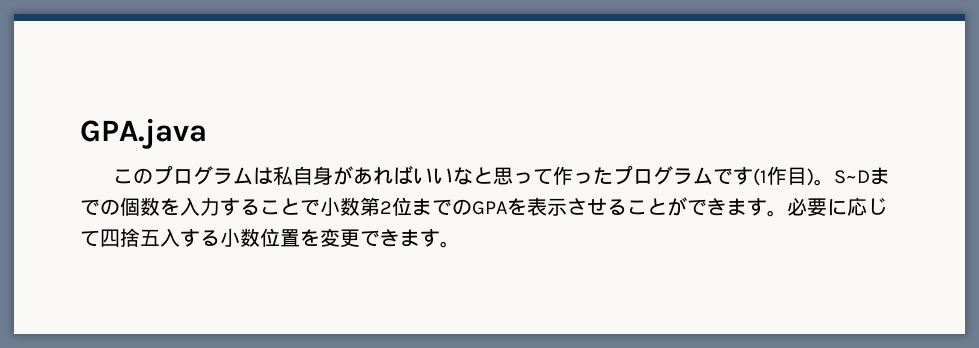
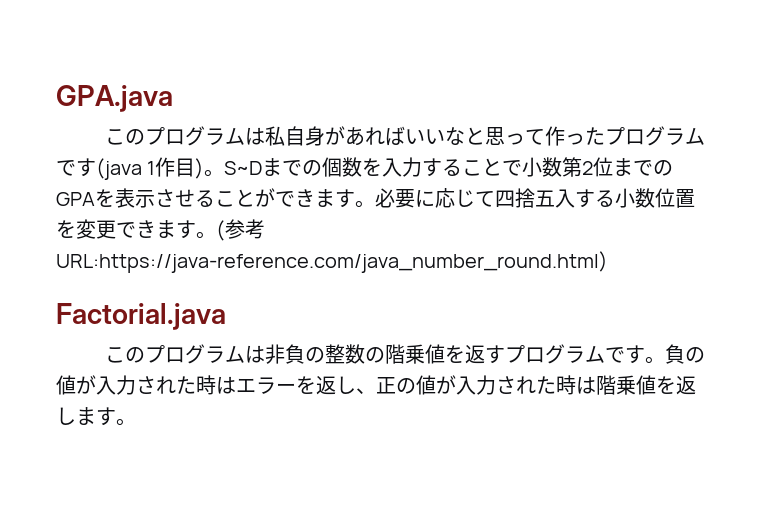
- このプログラムは私自身があればいいなと思って作ったプログラムです(1作目)。
+ このプログラムは私自身があればいいなと思って作ったプログラムです(java 1作目)。
+ (参考URL:https://java-reference.com/java_number_round.html)
+ Factorial.java
+ このプログラムは非負の整数の階乗値を返すプログラムです。負の値が入力された時はエラーを返し、正の値が入力された時は階乗値を返します。

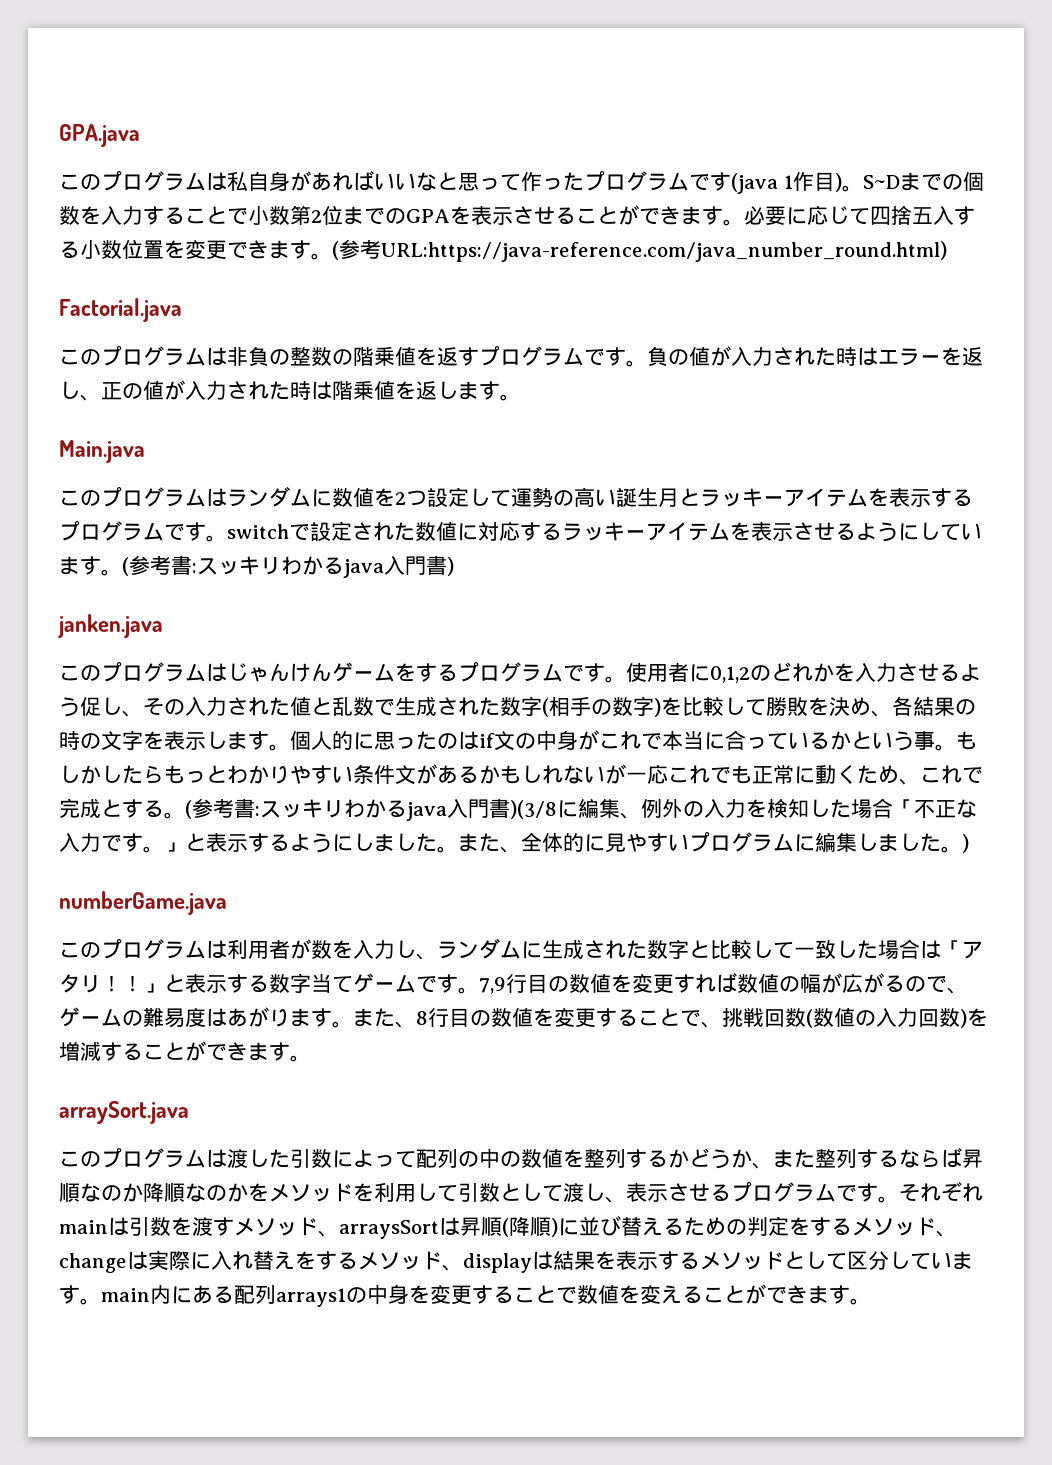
+ Main.java
+ このプログラムはランダムに数値を2つ設定して運勢の高い誕生月とラッキーアイテムを表示するプログラムです。switchで設定された数値に対応するラッキーアイテムを表示させるようにしています。(参考書:スッキリわかるjava入門書)
+ janken.java
+ このプログラムはじゃんけんゲームをするプログラムです。使用者に0,1,2のどれかを入力させるよう促し、その入力された値と乱数で生成された数字(相手の数字)を比較して勝敗を決め、各結果の時の文字を表示します。個人的に思ったのはif文の中身がこれで本当に合っているかという事。もしかしたらもっとわかりやすい条件文があるかもしれないが一応これでも正常に動くため、これで完成とする。(参考書:スッキリわかるjava入門書)(3/8に編集、例外の入力を検知した場合「不正な入力です。」と表示するようにしました。また、全体的に見やすいプログラムに編集しました。)
+ numberGame.java
+ このプログラムは利用者が数を入力し、ランダムに生成された数字と比較して一致した場合は「アタリ！！」と表示する数字当てゲームです。7,9行目の数値を変更すれば数値の幅が広がるので、ゲームの難易度はあがります。また、8行目の数値を変更することで、挑戦回数(数値の入力回数)を増減することができます。
+ arraySort.java
+ このプログラムは渡した引数によって配列の中の数値を整列するかどうか、また整列するならば昇順なのか降順なのかをメソッドを利用して引数として渡し、表示させるプログラムです。それぞれmainは引数を渡すメソッド、arraysSortは昇順(降順)に並び替えるための判定をするメソッド、changeは実際に入れ替えをするメソッド、displayは結果を表示するメソッドとして区分しています。main内にある配列arrays1の中身を変更することで数値を変えることができます。

